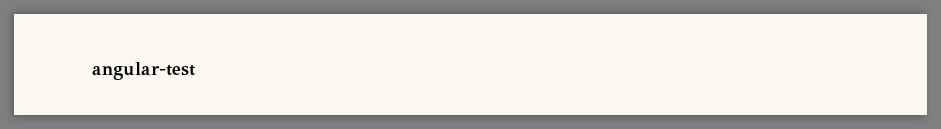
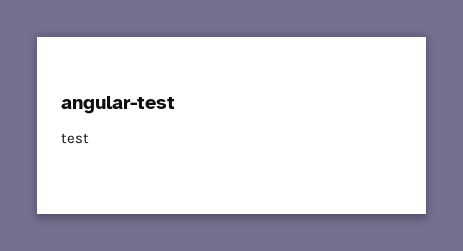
+ test

